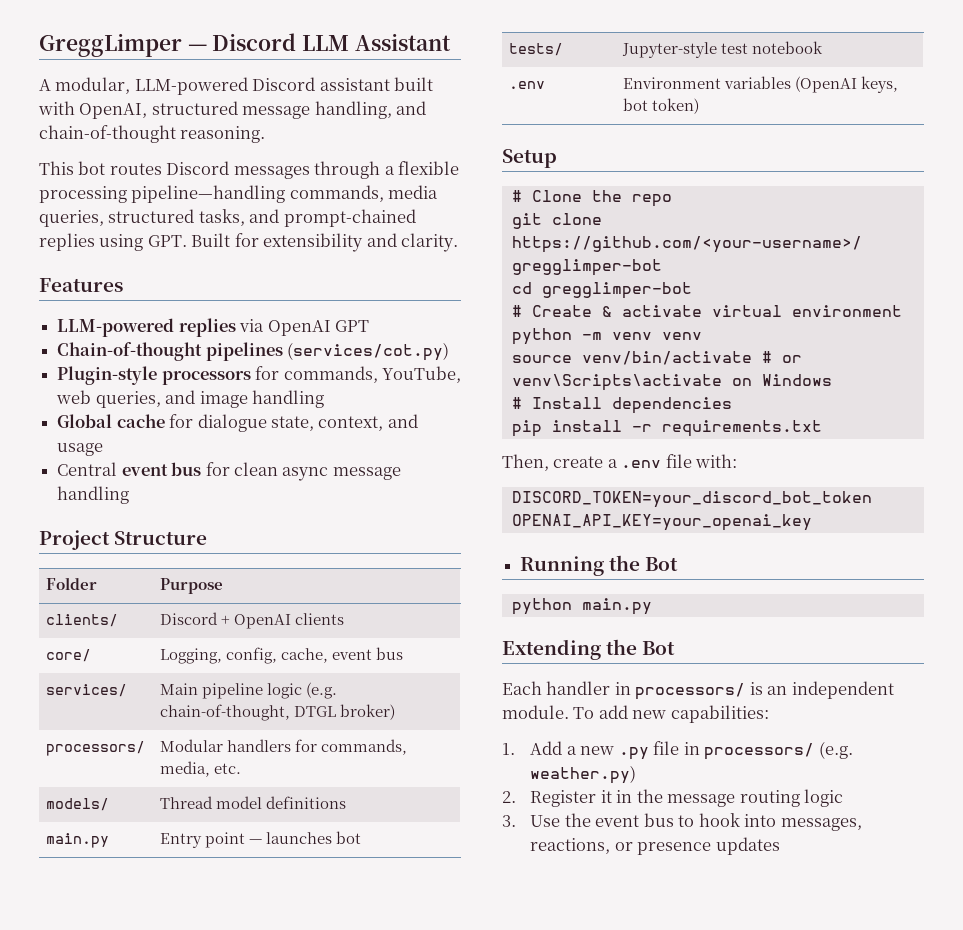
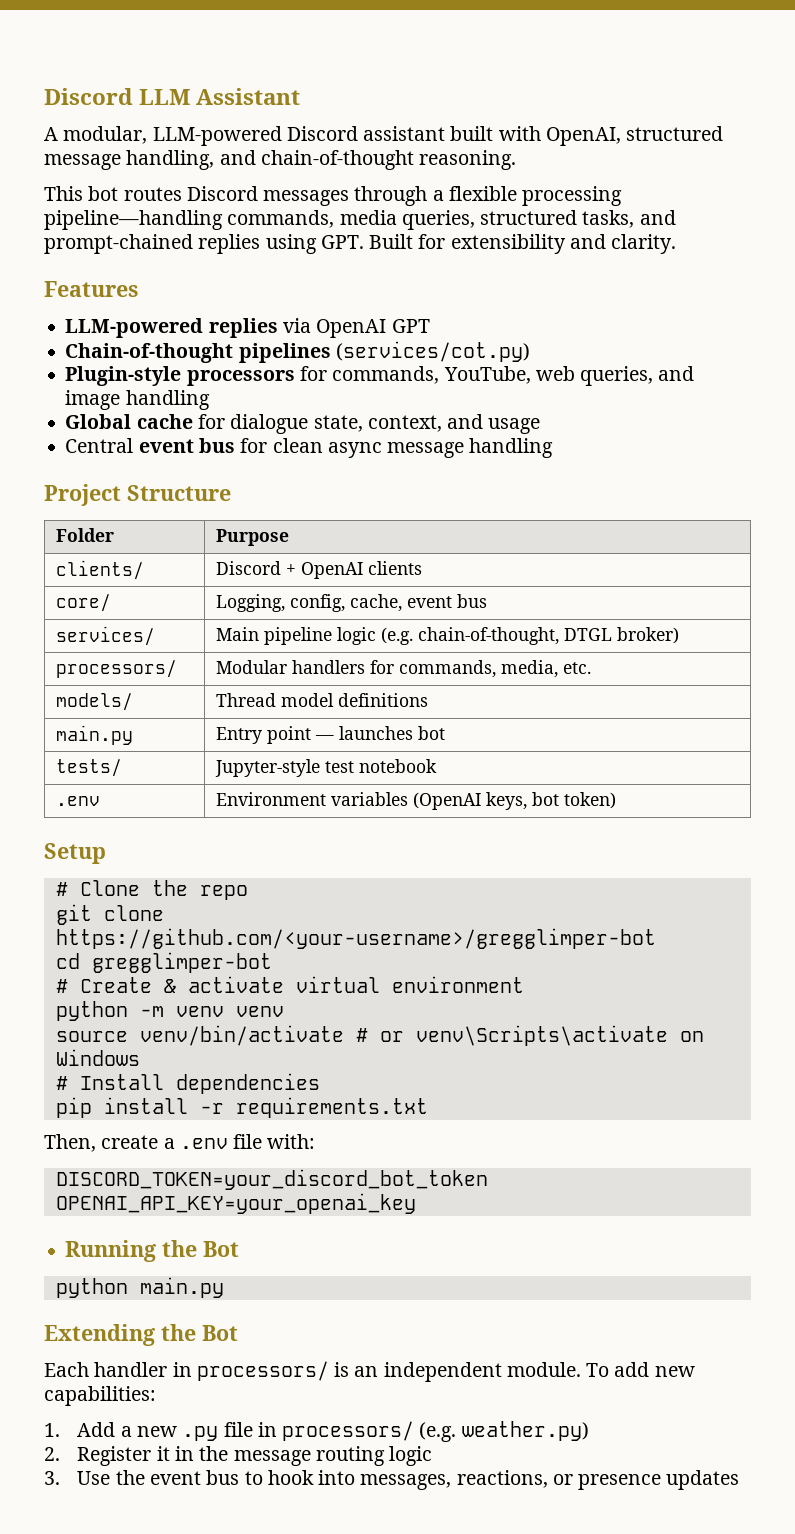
- GreggLimper — Discord LLM Assistant
+ Discord LLM Assistant

